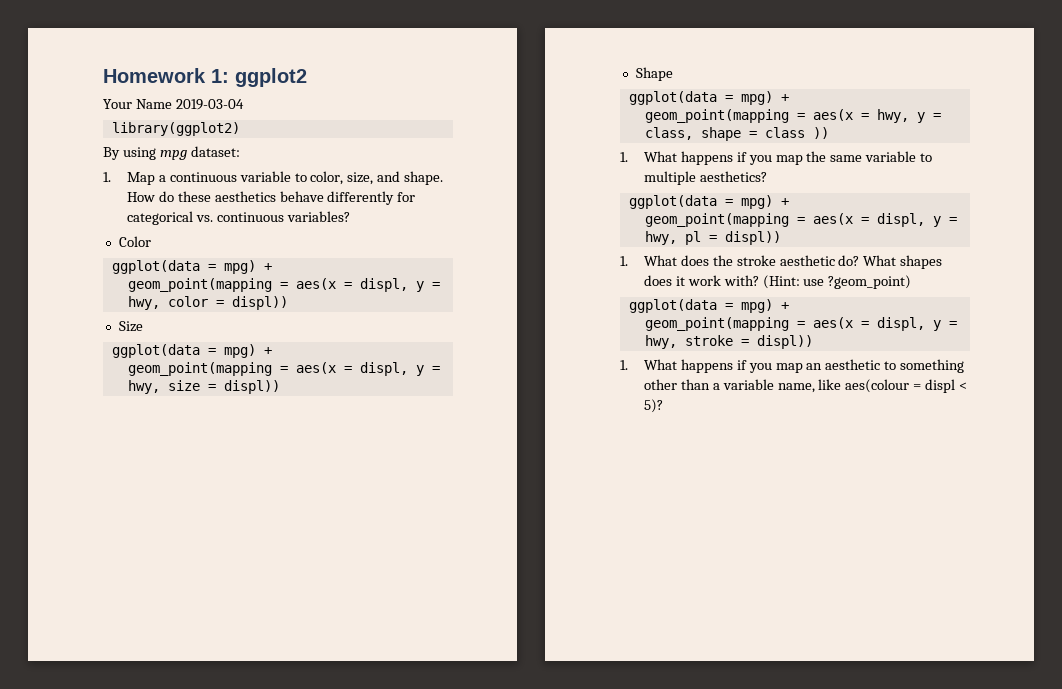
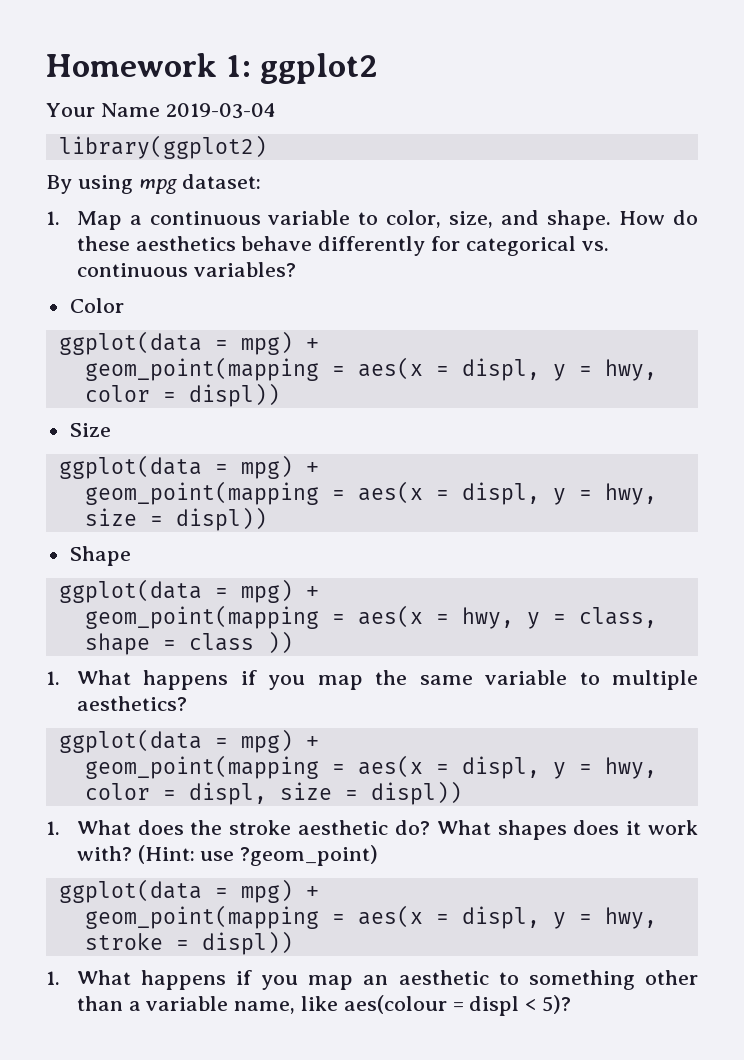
- geom_point(mapping = aes(x = displ, y = hwy, pl = displ))
+ geom_point(mapping = aes(x = displ, y = hwy, color = displ, size = displ))

